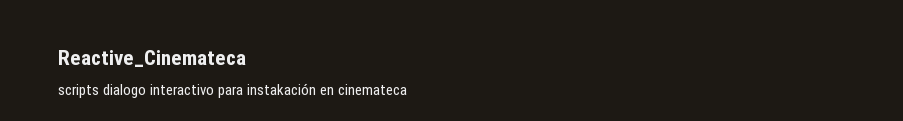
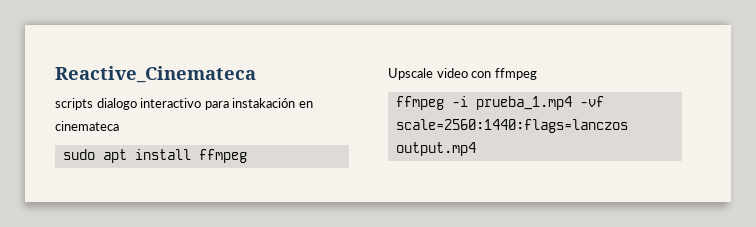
+ sudo apt install ffmpeg
+ Upscale video con ffmpeg
+ ffmpeg -i prueba_1.mp4 -vf scale=2560:1440:flags=lanczos output.mp4

